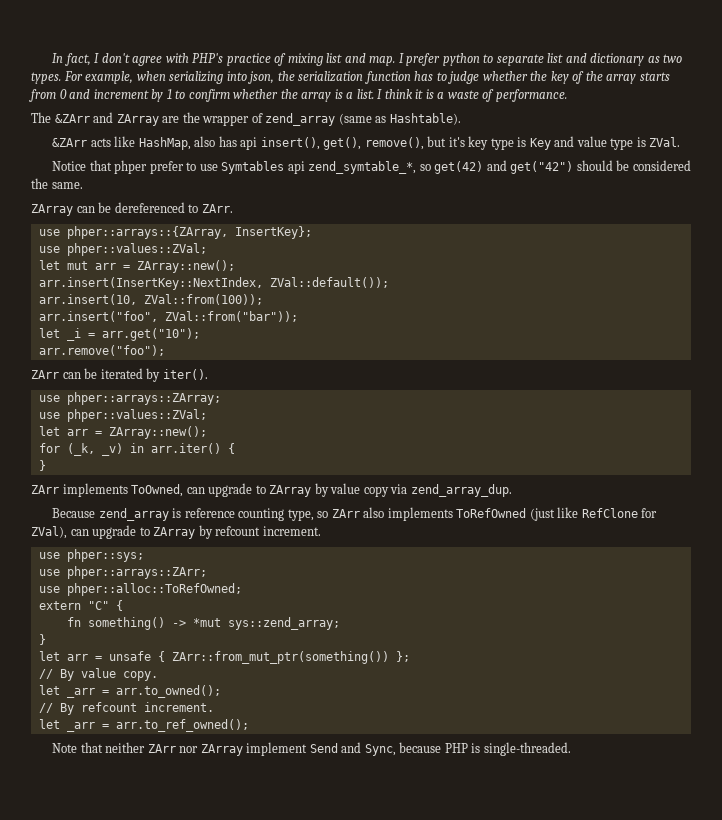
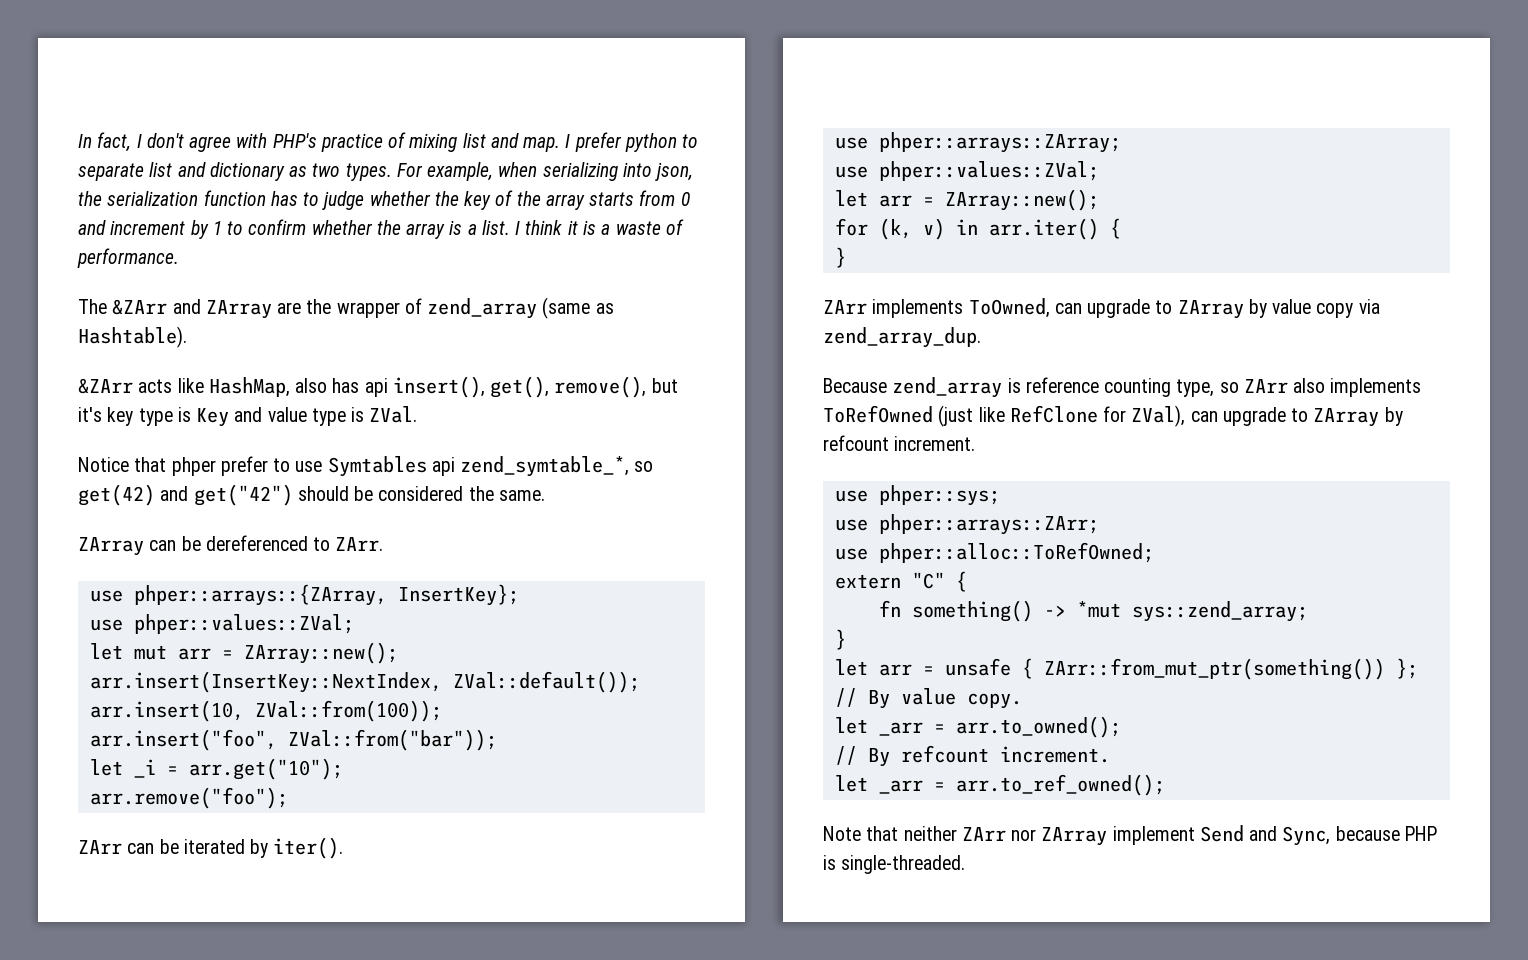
- for (_k, _v) in arr.iter() {
+ for (k, v) in arr.iter() {

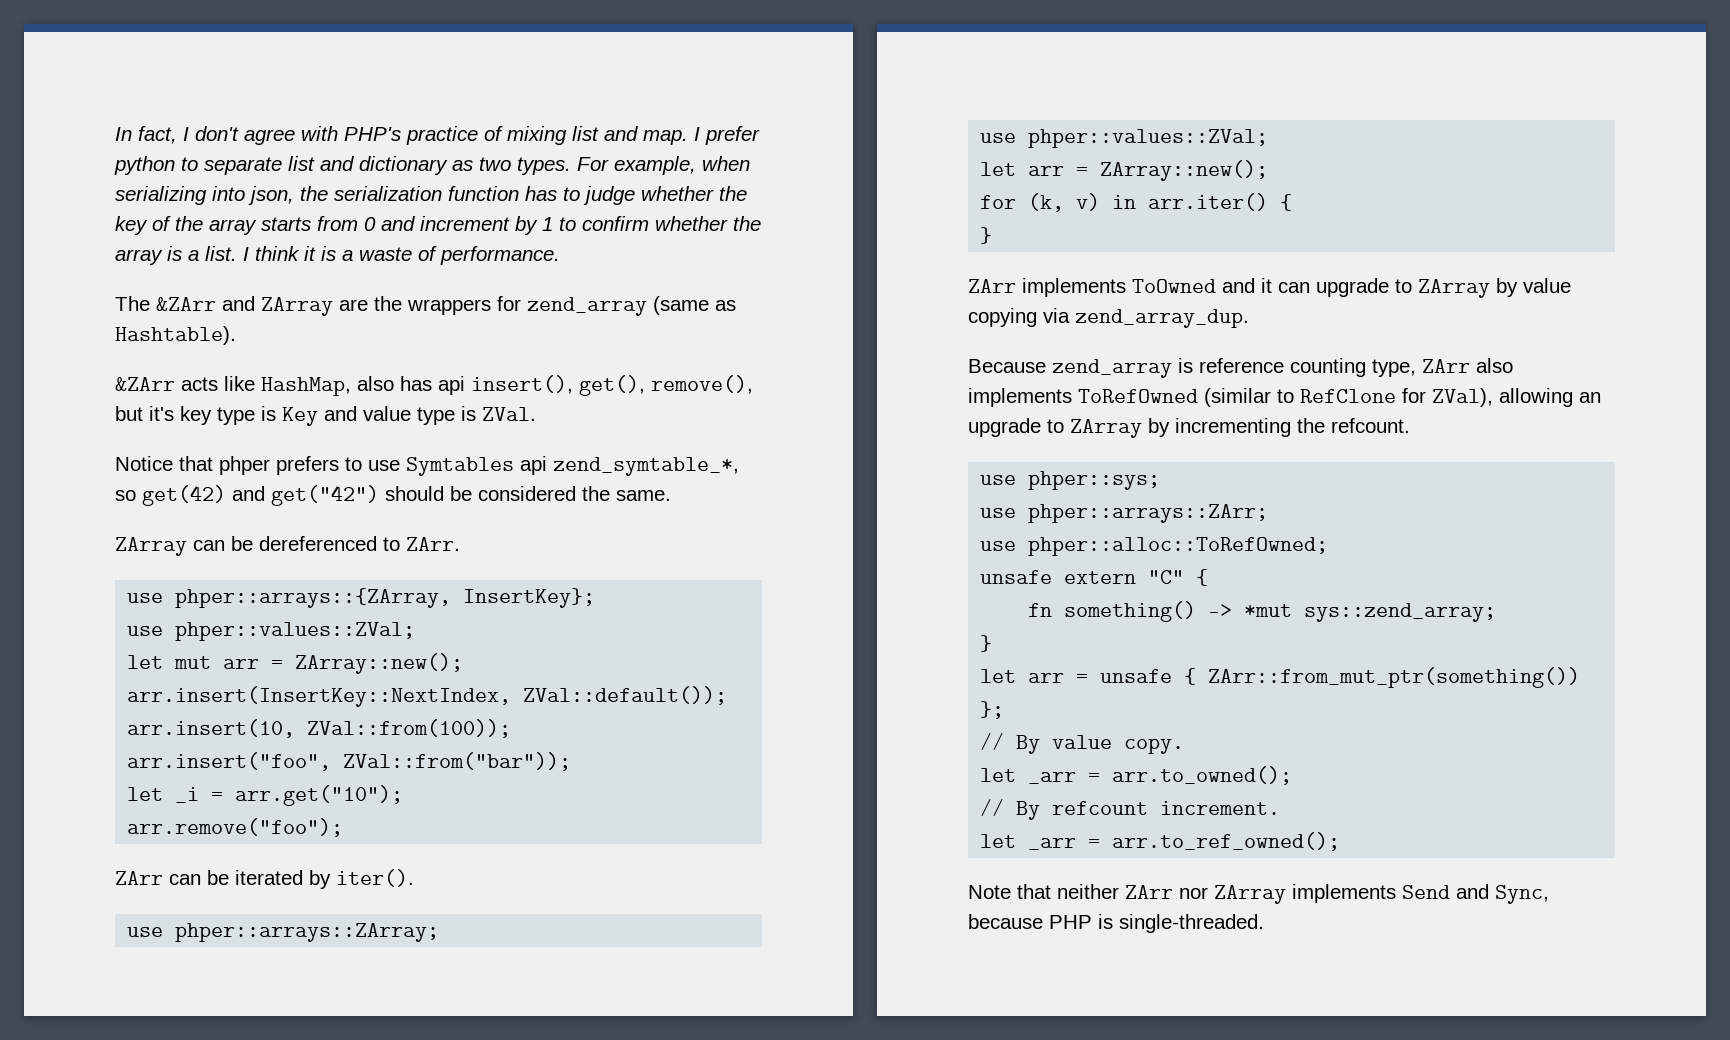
- The &ZArr and ZArray are the wrapper of zend_array (same as Hashtable).
+ The &ZArr and ZArray are the wrappers for zend_array (same as Hashtable).
- Notice that phper prefer to use Symtables api zend_symtable_*, so get(42) and get("42") should be considered the same.
+ Notice that phper prefers to use Symtables api zend_symtable_*, so get(42) and get("42") should be considered the same.
- ZArr implements ToOwned, can upgrade to ZArray by value copy via zend_array_dup.
+ ZArr implements ToOwned and it can upgrade to ZArray by value copying via zend_array_dup.
- Because zend_array is reference counting type, so ZArr also implements ToRefOwned (just like RefClone for ZVal), can upgrade to ZArray by refcount increment.
+ Because zend_array is reference counting type, ZArr also implements ToRefOwned (similar to RefClone for ZVal), allowing an upgrade to ZArray by incrementing the refcount.
- extern "C" {
+ unsafe extern "C" {
- Note that neither ZArr nor ZArray implement Send and Sync, because PHP is single-threaded.
+ Note that neither ZArr nor ZArray implements Send and Sync, because PHP is single-threaded.

